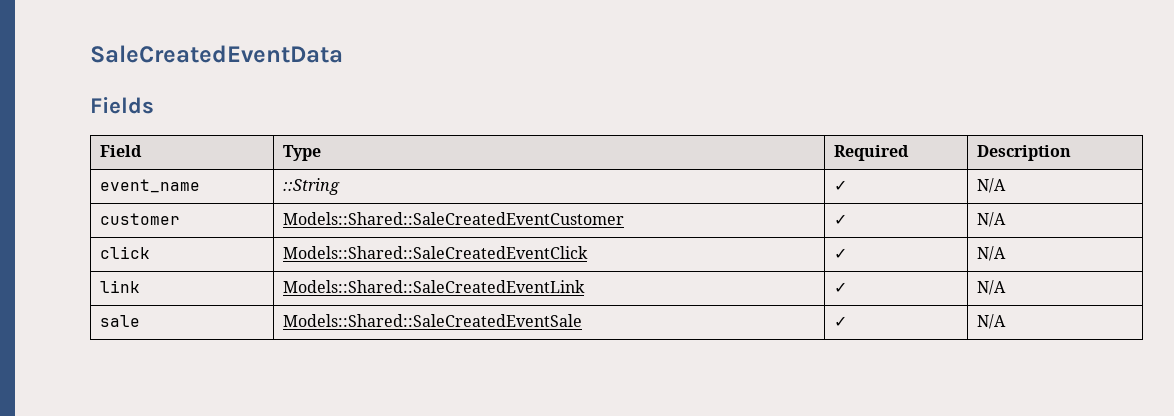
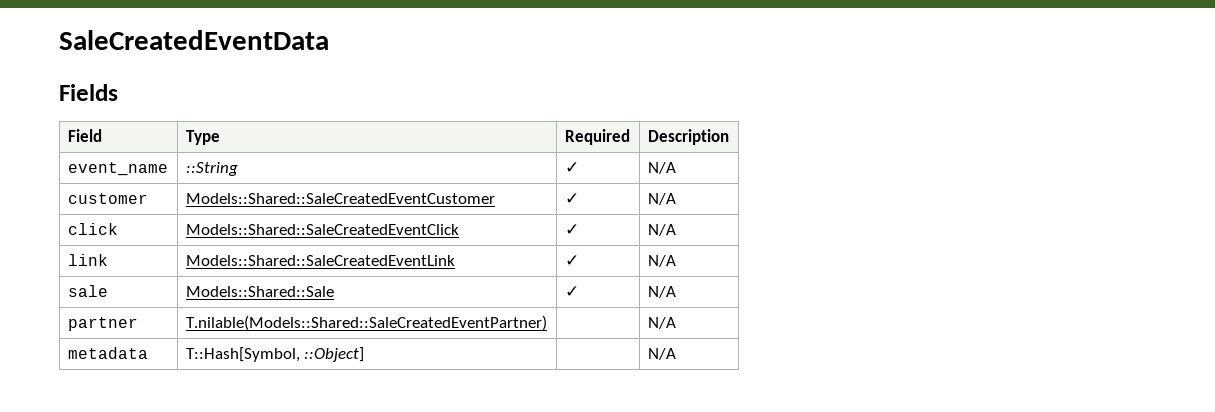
- sale | Models::Shared::SaleCreatedEventSale | ✓ | N/A
+ sale | Models::Shared::Sale | ✓ | N/A
+ partner | T.nilable(Models::Shared::SaleCreatedEventPartner) | | N/A
+ metadata | T::Hash[Symbol, ::Object] | | N/A

